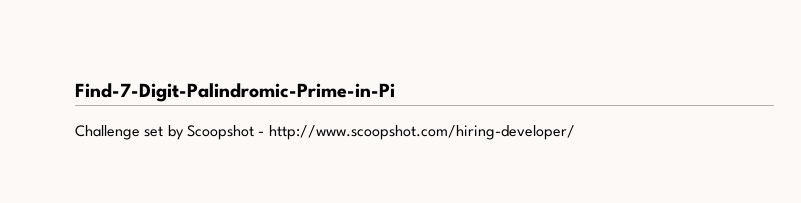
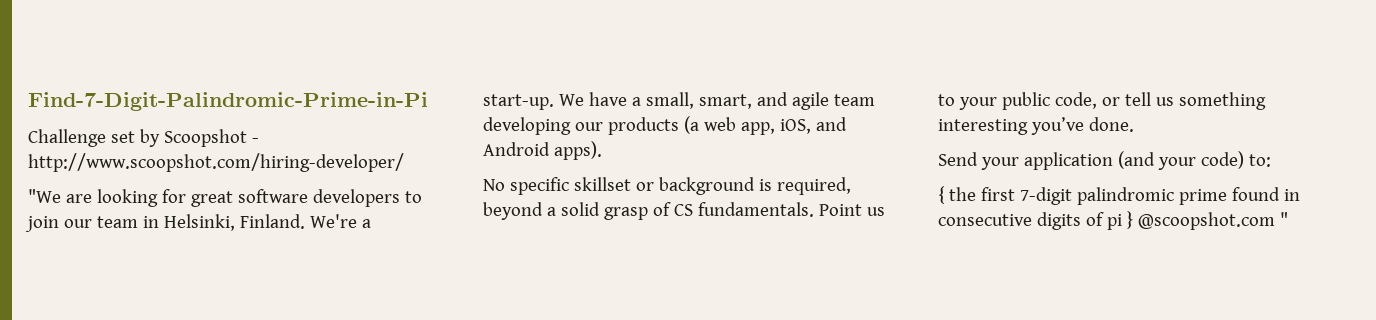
+ "We are looking for great software developers to join our team in Helsinki, Finland. We're a start-up. We have a small, smart, and agile team developing our products (a web app, iOS, and Android apps).
+ No specific skillset or background is required, beyond a solid grasp of CS fundamentals. Point us to your public code, or tell us something interesting you’ve done.
+ Send your application (and your code) to:
+ { the first 7-digit palindromic prime found in consecutive digits of pi } @scoopshot.com "

